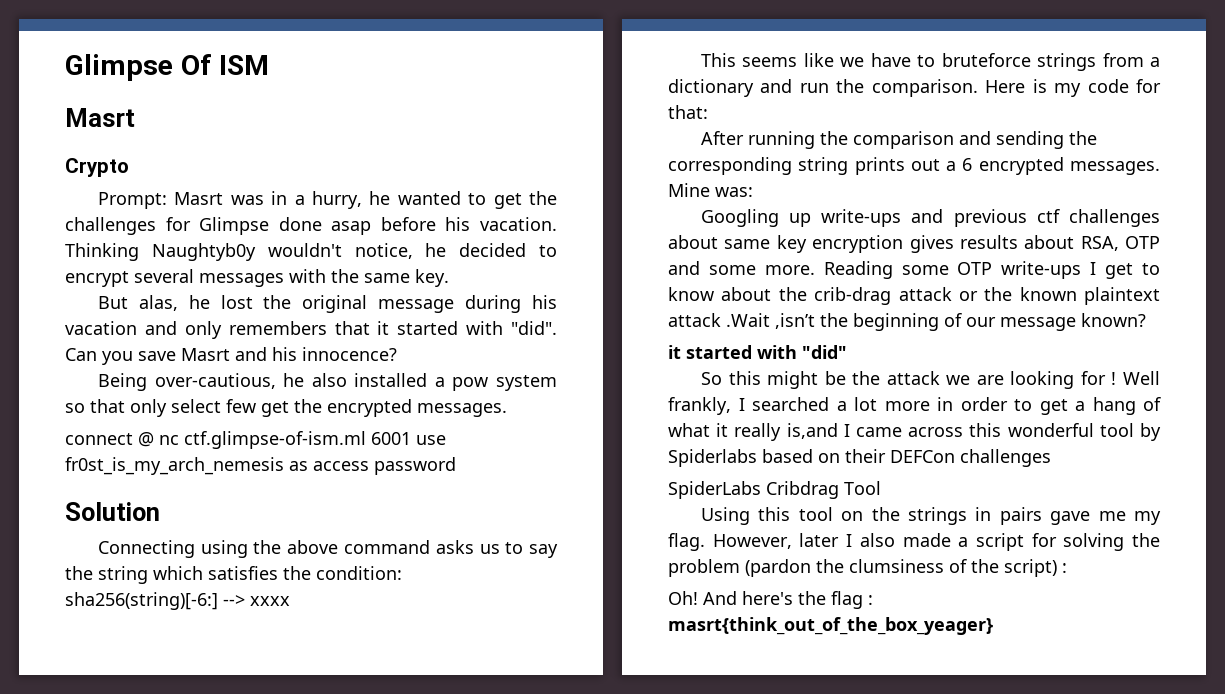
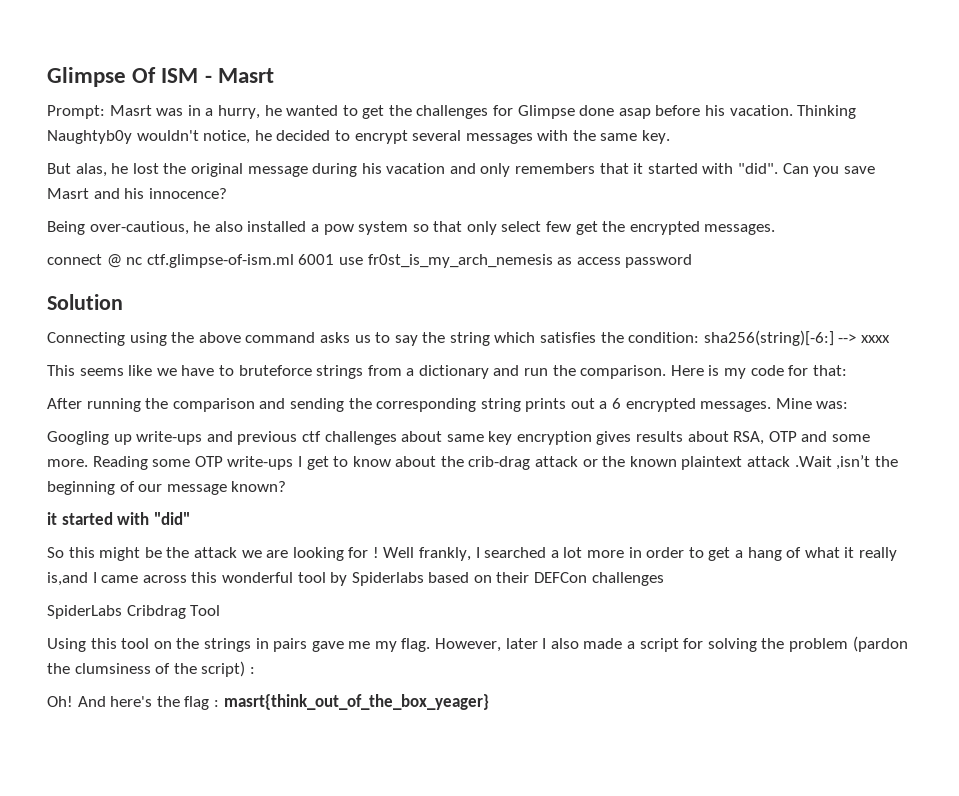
- Glimpse Of ISM
- Masrt
- Crypto
+ Glimpse Of ISM - Masrt

